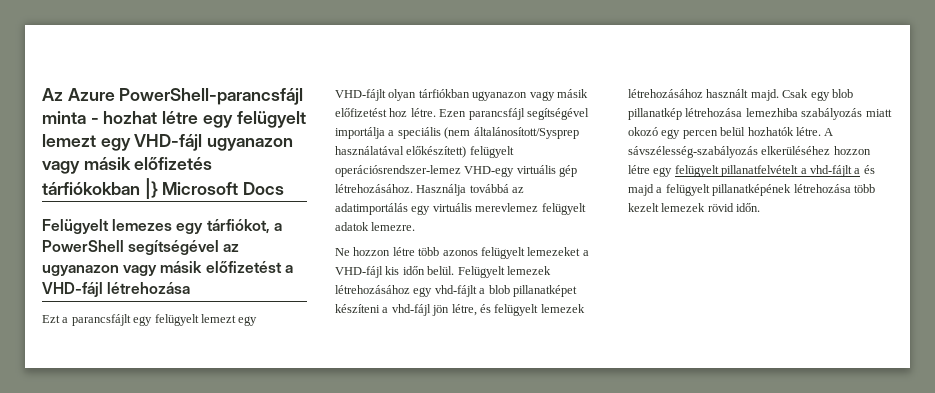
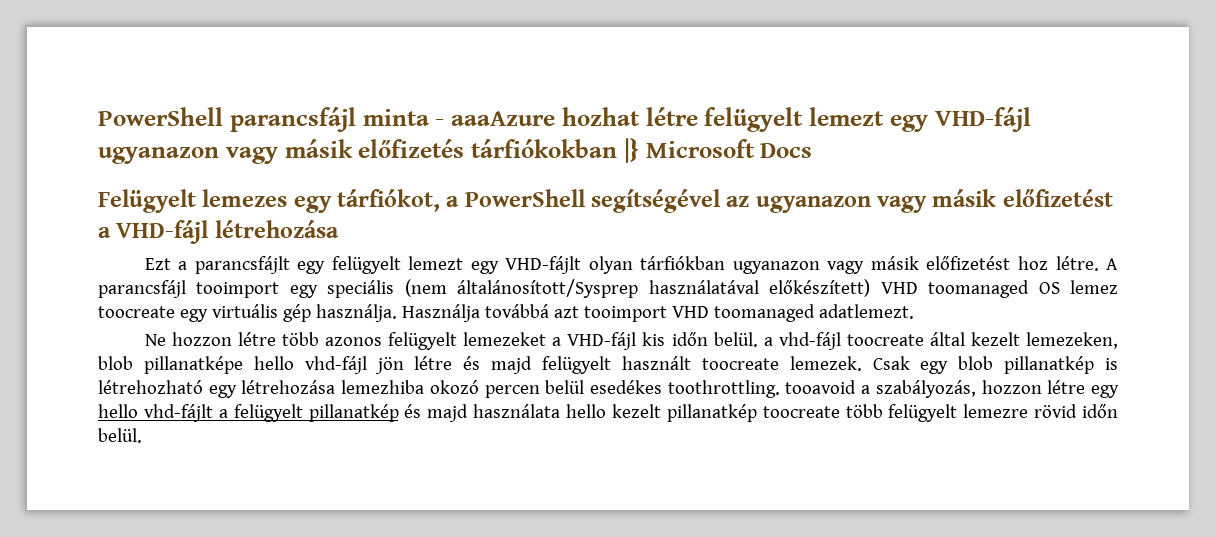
- Az Azure PowerShell-parancsfájl minta - hozhat létre egy felügyelt lemezt egy VHD-fájl ugyanazon vagy másik előfizetés tárfiókokban |} Microsoft Docs
+ PowerShell parancsfájl minta - aaaAzure hozhat létre felügyelt lemezt egy VHD-fájl ugyanazon vagy másik előfizetés tárfiókokban |} Microsoft Docs
- Ezen parancsfájl segítségével importálja a speciális (nem általánosított/Sysprep használatával előkészített) felügyelt operációsrendszer-lemez VHD-egy virtuális gép létrehozásához.
+ A parancsfájl tooimport egy speciális (nem általánosított/Sysprep használatával előkészített) VHD toomanaged OS lemez toocreate egy virtuális gép használja.
- Használja továbbá az adatimportálás egy virtuális merevlemez felügyelt adatok lemezre.
+ Használja továbbá azt tooimport VHD toomanaged adatlemezt.
- Ne hozzon létre több azonos felügyelt lemezeket a VHD-fájl kis időn belül. Felügyelt lemezek létrehozásához egy vhd-fájlt a blob pillanatképet készíteni a vhd-fájl jön létre, és felügyelt lemezek létrehozásához használt majd. Csak egy blob pillanatkép létrehozása lemezhiba szabályozás miatt okozó egy percen belül hozhatók létre. A sávszélesség-szabályozás elkerüléséhez hozzon létre egy felügyelt pillanatfelvételt a vhd-fájlt a és majd a felügyelt pillanatképének létrehozása több kezelt lemezek rövid időn.
+ Ne hozzon létre több azonos felügyelt lemezeket a VHD-fájl kis időn belül. a vhd-fájl toocreate által kezelt lemezeken, blob pillanatképe hello vhd-fájl jön létre és majd felügyelt használt toocreate lemezek. Csak egy blob pillanatkép is létrehozható egy létrehozása lemezhiba okozó percen belül esedékes toothrottling. tooavoid a szabályozás, hozzon létre egy hello vhd-fájlt a felügyelt pillanatkép és majd használata hello kezelt pillanatkép toocreate több felügyelt lemezre rövid időn belül.

